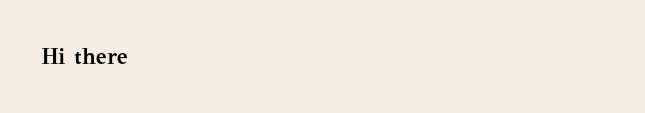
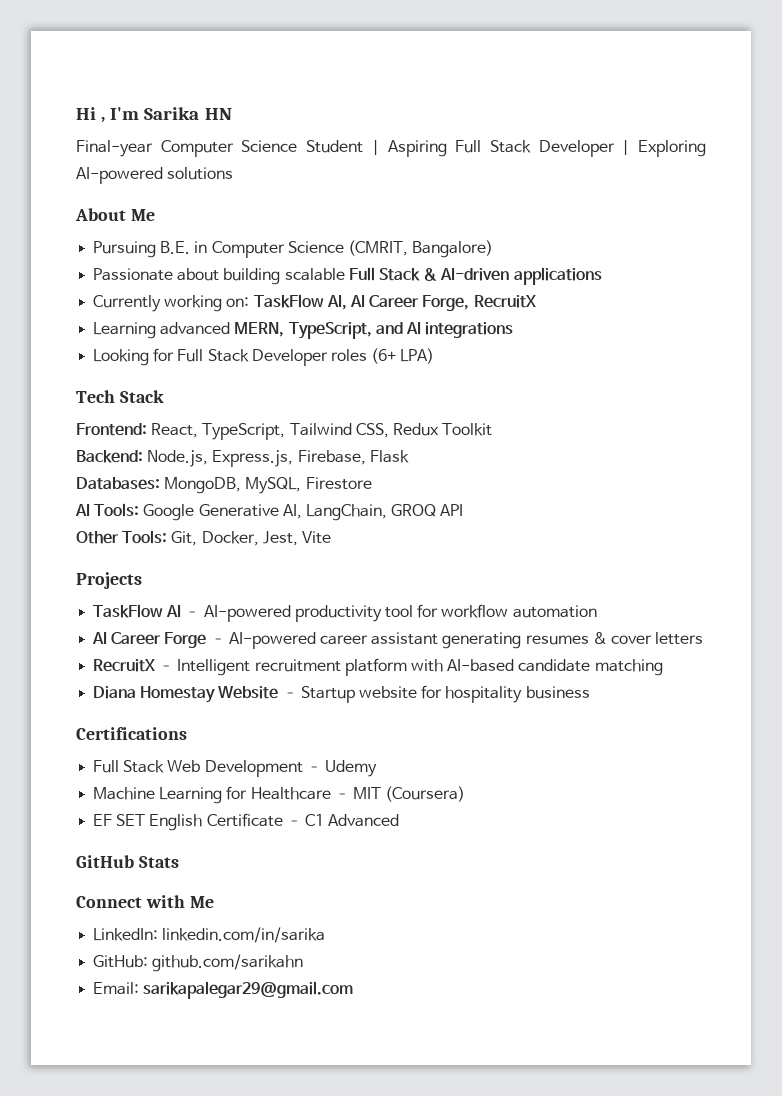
- Hi there
+ Hi , I'm Sarika HN
+ Final-year Computer Science Student | Aspiring Full Stack Developer | Exploring AI-powered solutions
+ About Me
+ Pursuing B.E. in Computer Science (CMRIT, Bangalore)
+ Passionate about building scalable Full Stack & AI-driven applications
+ Currently working on: TaskFlow AI, AI Career Forge, RecruitX
+ Learning advanced MERN, TypeScript, and AI integrations
+ Looking for Full Stack Developer roles (6+ LPA)
+ Tech Stack
+ Frontend: React, TypeScript, Tailwind CSS, Redux Toolkit
+ Backend: Node.js, Express.js, Firebase, Flask
+ Databases: MongoDB, MySQL, Firestore
+ AI Tools: Google Generative AI, LangChain, GROQ API
+ Other Tools: Git, Docker, Jest, Vite
+ Projects
+ TaskFlow AI – AI-powered productivity tool for workflow automation
+ AI Career Forge – AI-powered career assistant generating resumes & cover letters
+ RecruitX – Intelligent recruitment platform with AI-based candidate matching
+ Diana Homestay Website – Startup website for hospitality business
+ Certifications
+ Full Stack Web Development – Udemy
+ Machine Learning for Healthcare – MIT (Coursera)
+ EF SET English Certificate – C1 Advanced
+ GitHub Stats
+ Connect with Me
+ LinkedIn: linkedin.com/in/sarika
+ GitHub: github.com/sarikahn
+ Email: sarikapalegar29@gmail.com

